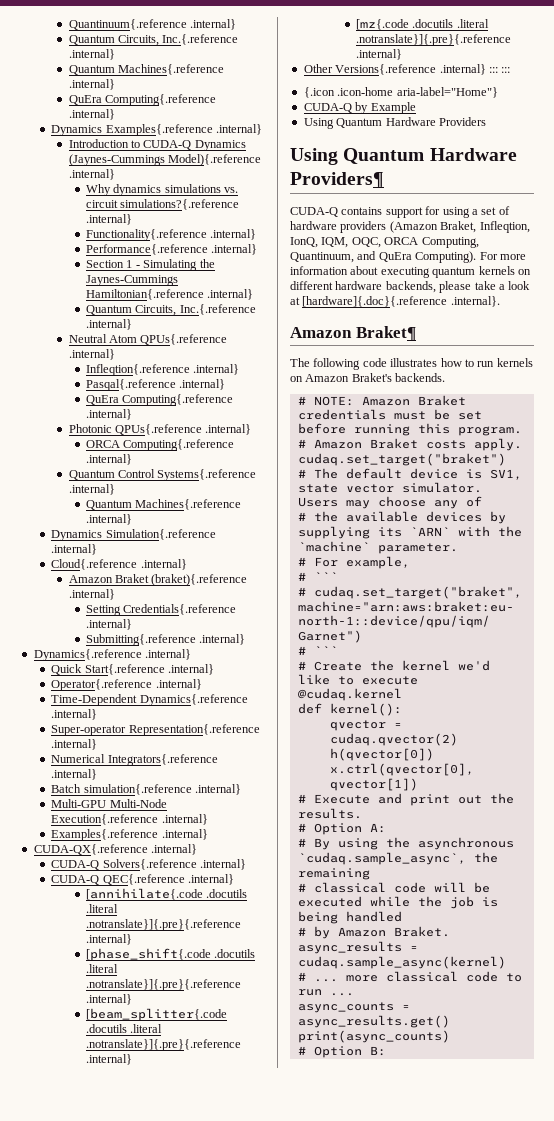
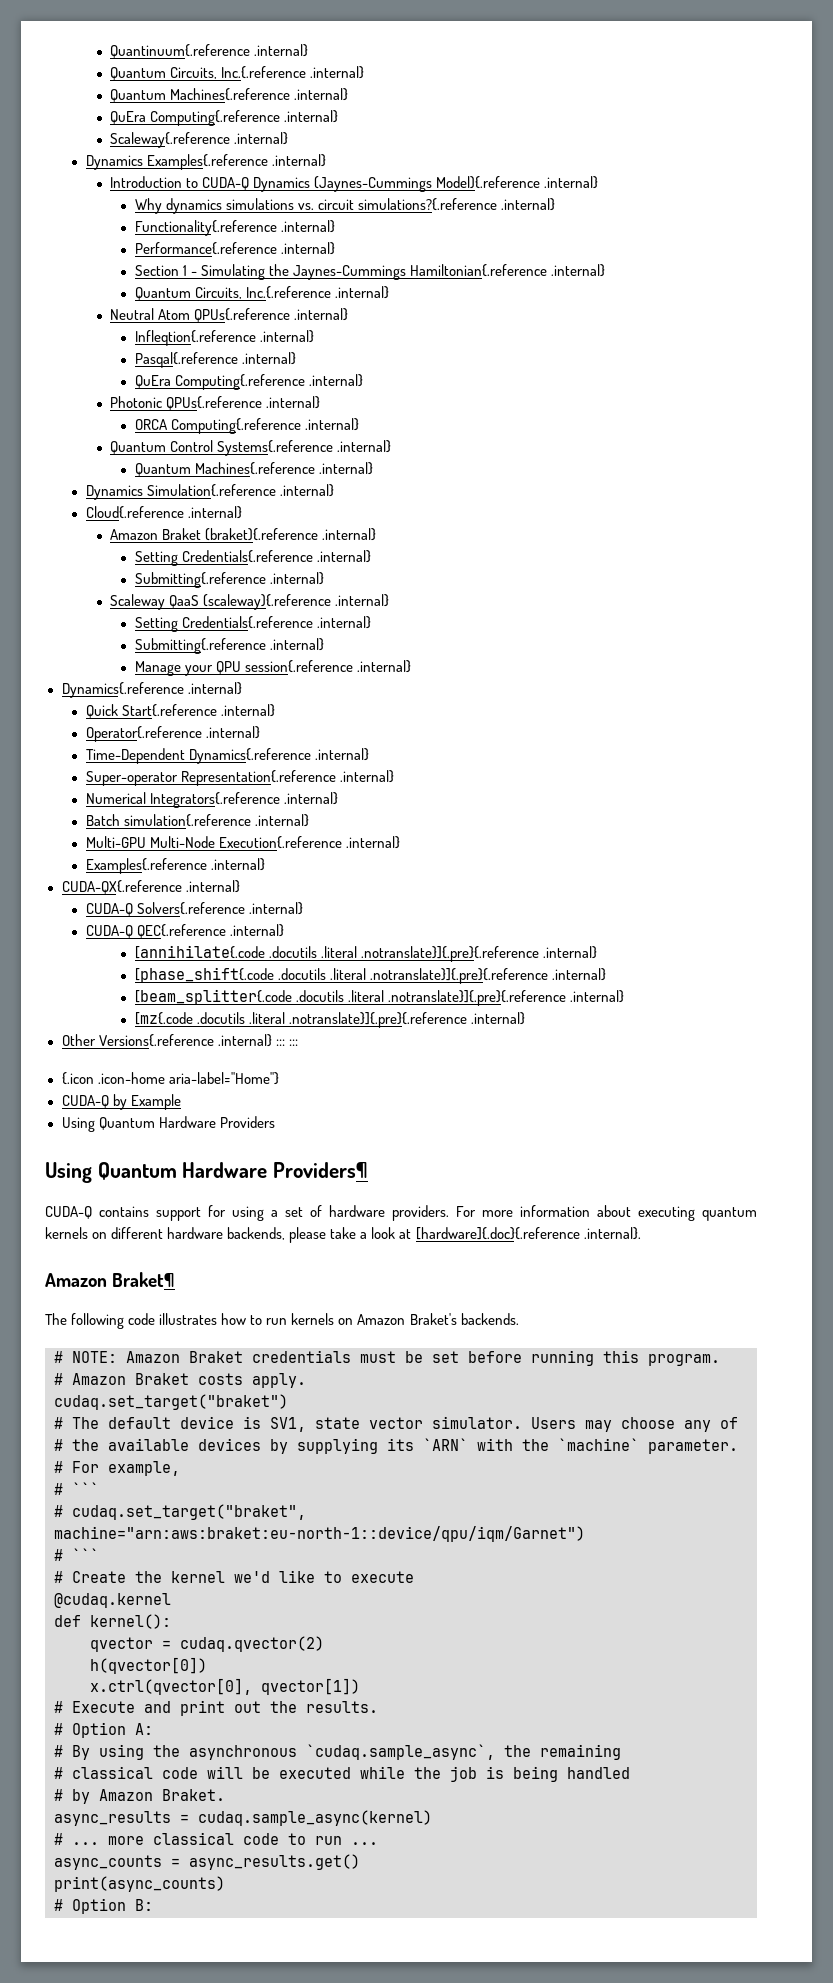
+ Scaleway{.reference .internal}
+ Scaleway QaaS (scaleway){.reference .internal}
+ Setting Credentials{.reference .internal}
+ Submitting{.reference .internal}
+ Manage your QPU session{.reference .internal}
- CUDA-Q contains support for using a set of hardware providers (Amazon Braket, Infleqtion, IonQ, IQM, OQC, ORCA Computing, Quantinuum, and QuEra Computing).
+ CUDA-Q contains support for using a set of hardware providers.

